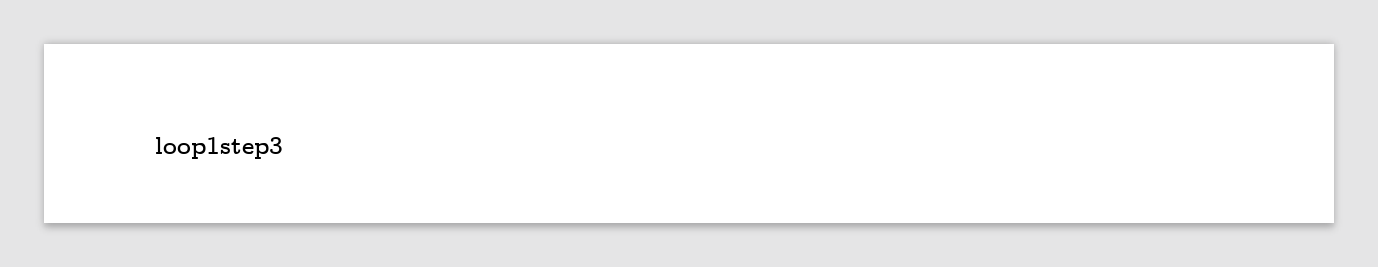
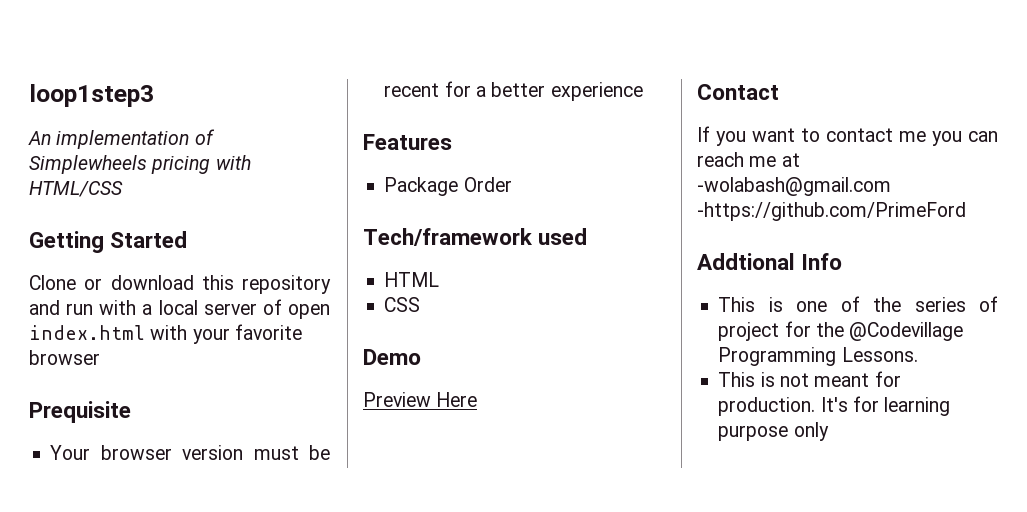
+ An implementation of Simplewheels pricing with HTML/CSS
+ Getting Started
+ Clone or download this repository and run with a local server of open index.html with your favorite browser
+ Prequisite
+ Your browser version must be recent for a better experience
+ Features
+ Package Order
+ Tech/framework used
+ HTML
+ CSS
+ Demo
+ Preview Here
+ Contact
+ If you want to contact me you can reach me at -wolabash@gmail.com -https://github.com/PrimeFord
+ Addtional Info
+ This is one of the series of project for the @Codevillage Programming Lessons.
+ This is not meant for production. It's for learning purpose only

